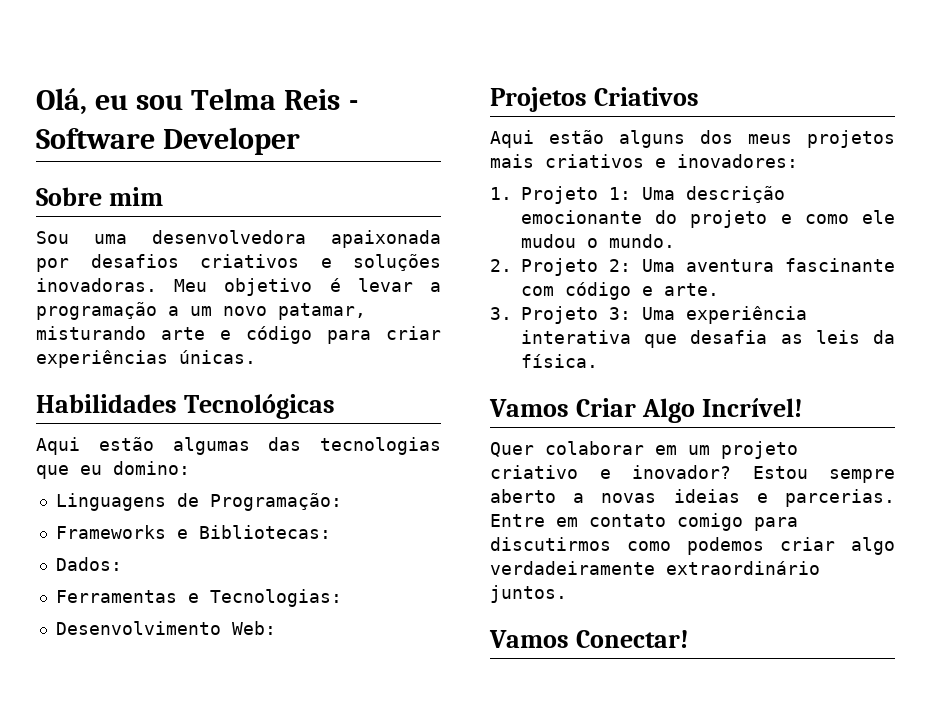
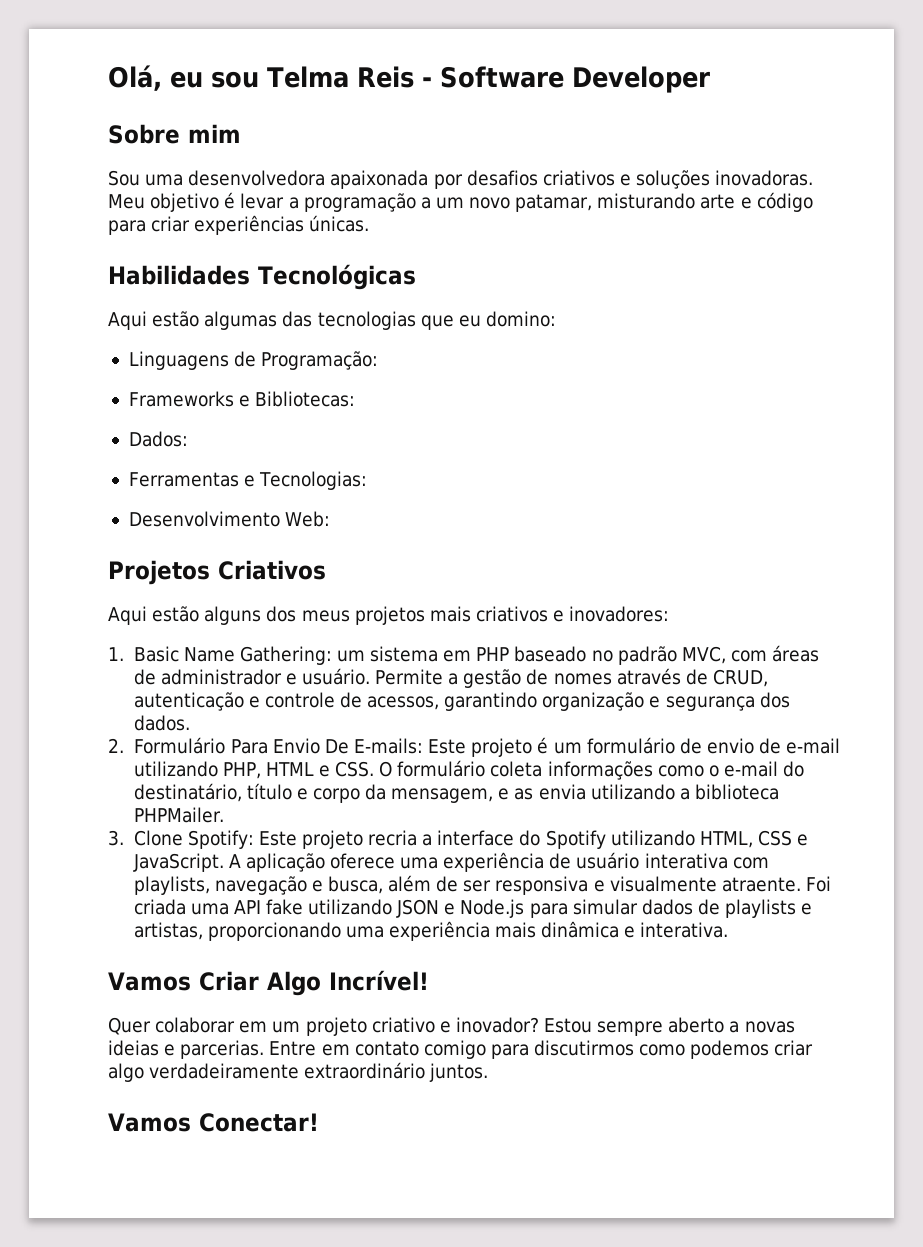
- 1. Projeto 1: Uma descrição emocionante do projeto e como ele mudou o mundo.
- 2. Projeto 2: Uma aventura fascinante com código e arte.
- 3. Projeto 3: Uma experiência interativa que desafia as leis da física.
+ 1. Basic Name Gathering: um sistema em PHP baseado no padrão MVC, com áreas de administrador e usuário. Permite a gestão de nomes através de CRUD, autenticação e controle de acessos, garantindo organização e segurança dos dados.
+ 2. Formulário Para Envio De E-mails: Este projeto é um formulário de envio de e-mail utilizando PHP, HTML e CSS. O formulário coleta informações como o e-mail do destinatário, título e corpo da mensagem, e as envia utilizando a biblioteca PHPMailer.
+ 3. Clone Spotify: Este projeto recria a interface do Spotify utilizando HTML, CSS e JavaScript. A aplicação oferece uma experiência de usuário interativa com playlists, navegação e busca, além de ser responsiva e visualmente atraente. Foi criada uma API fake utilizando JSON e Node.js para simular dados de playlists e artistas, proporcionando uma experiência mais dinâmica e interativa.

